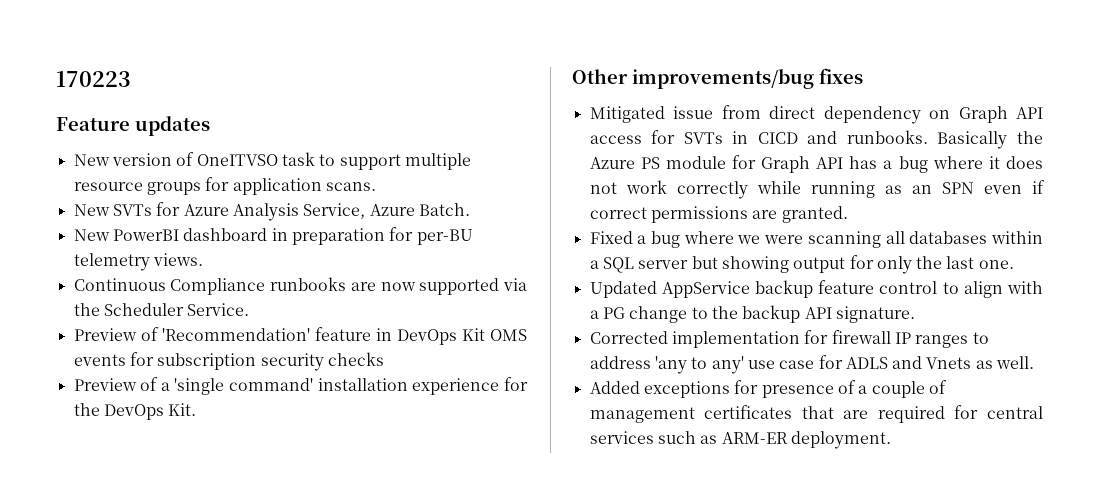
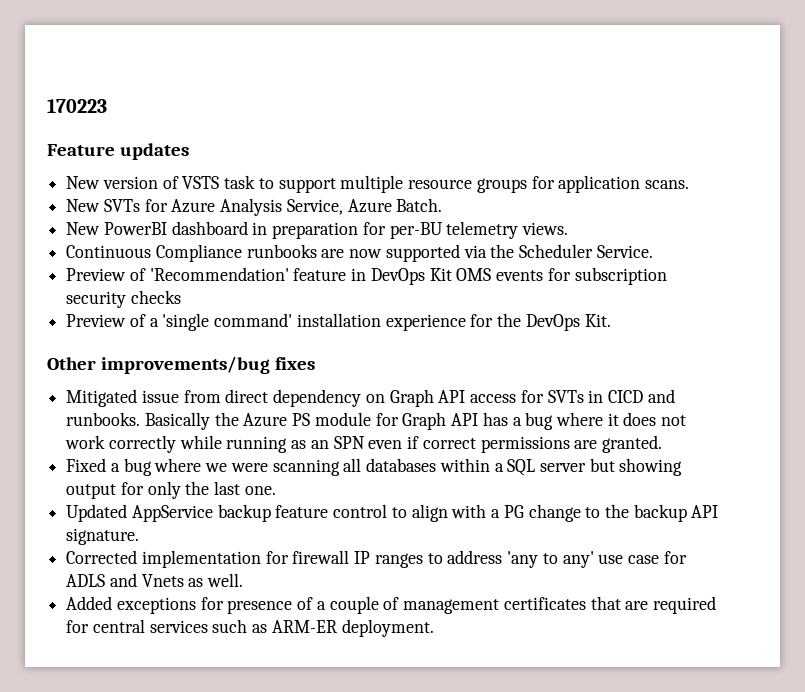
- New version of OneITVSO task to support multiple resource groups for application scans.
+ New version of VSTS task to support multiple resource groups for application scans.

